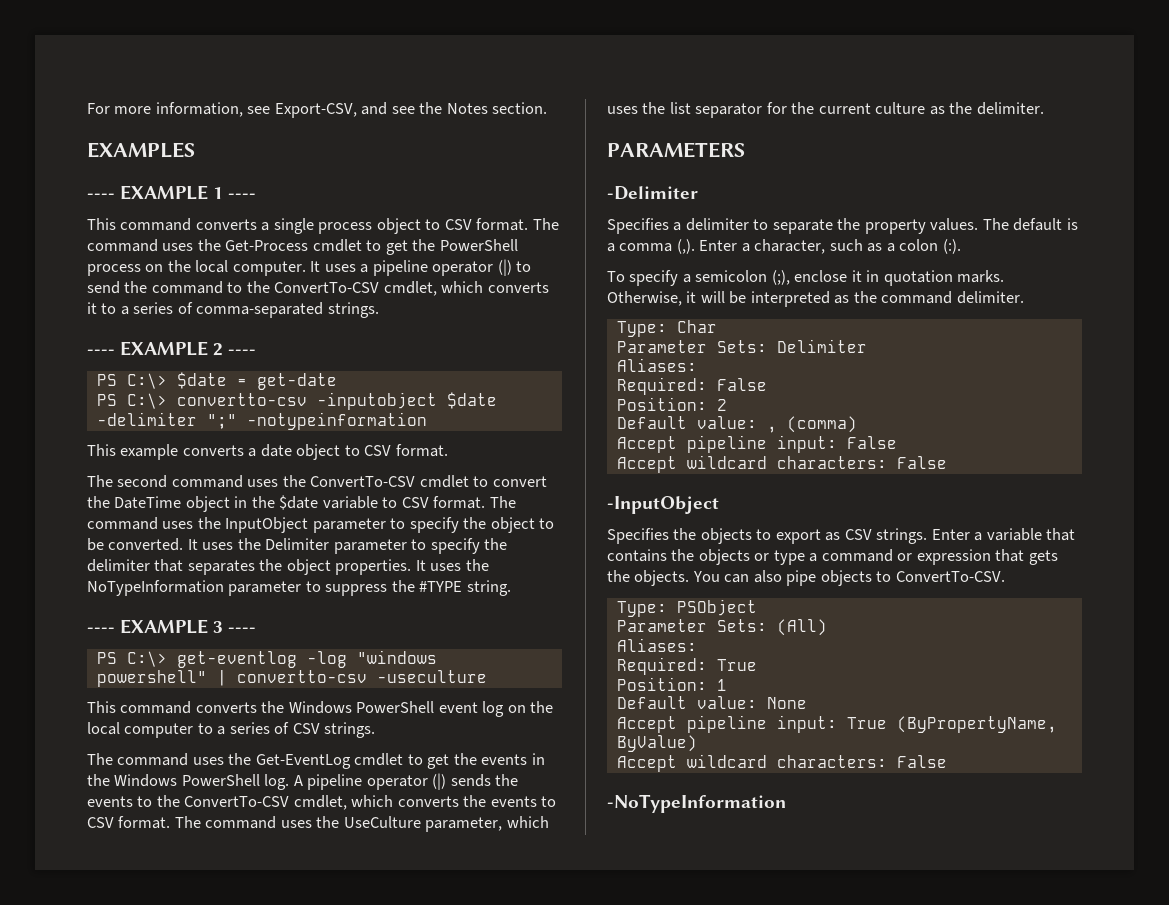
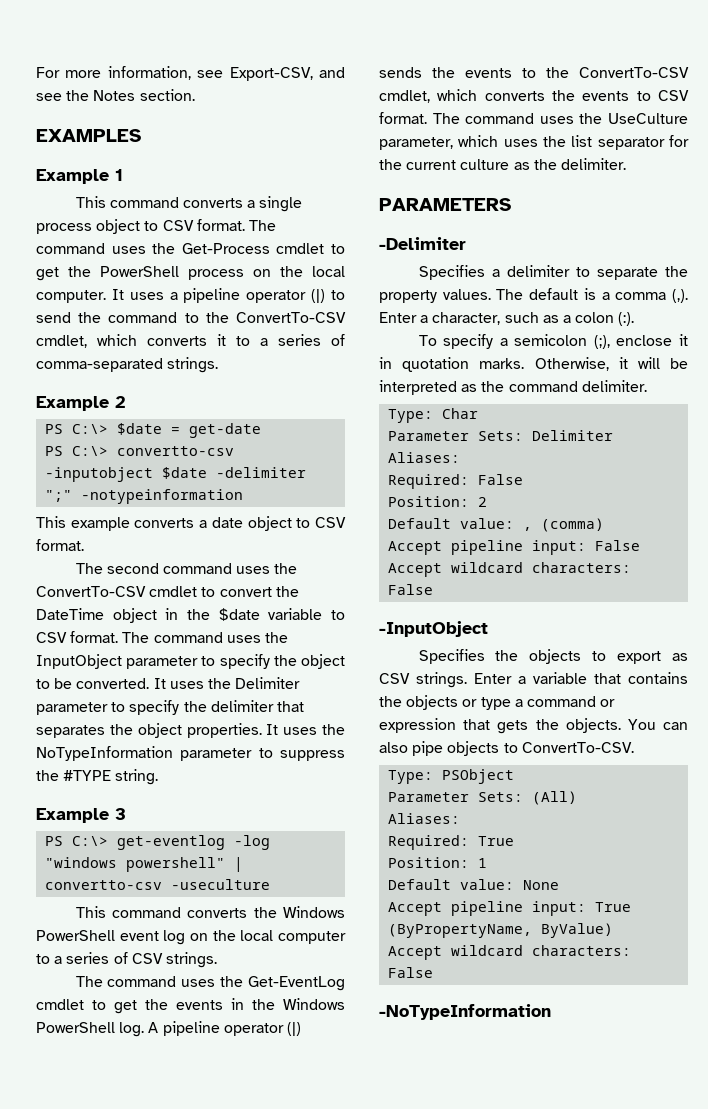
- ---- EXAMPLE 1 ----
+ Example 1
- ---- EXAMPLE 2 ----
+ Example 2
- ---- EXAMPLE 3 ----
+ Example 3

